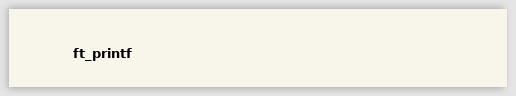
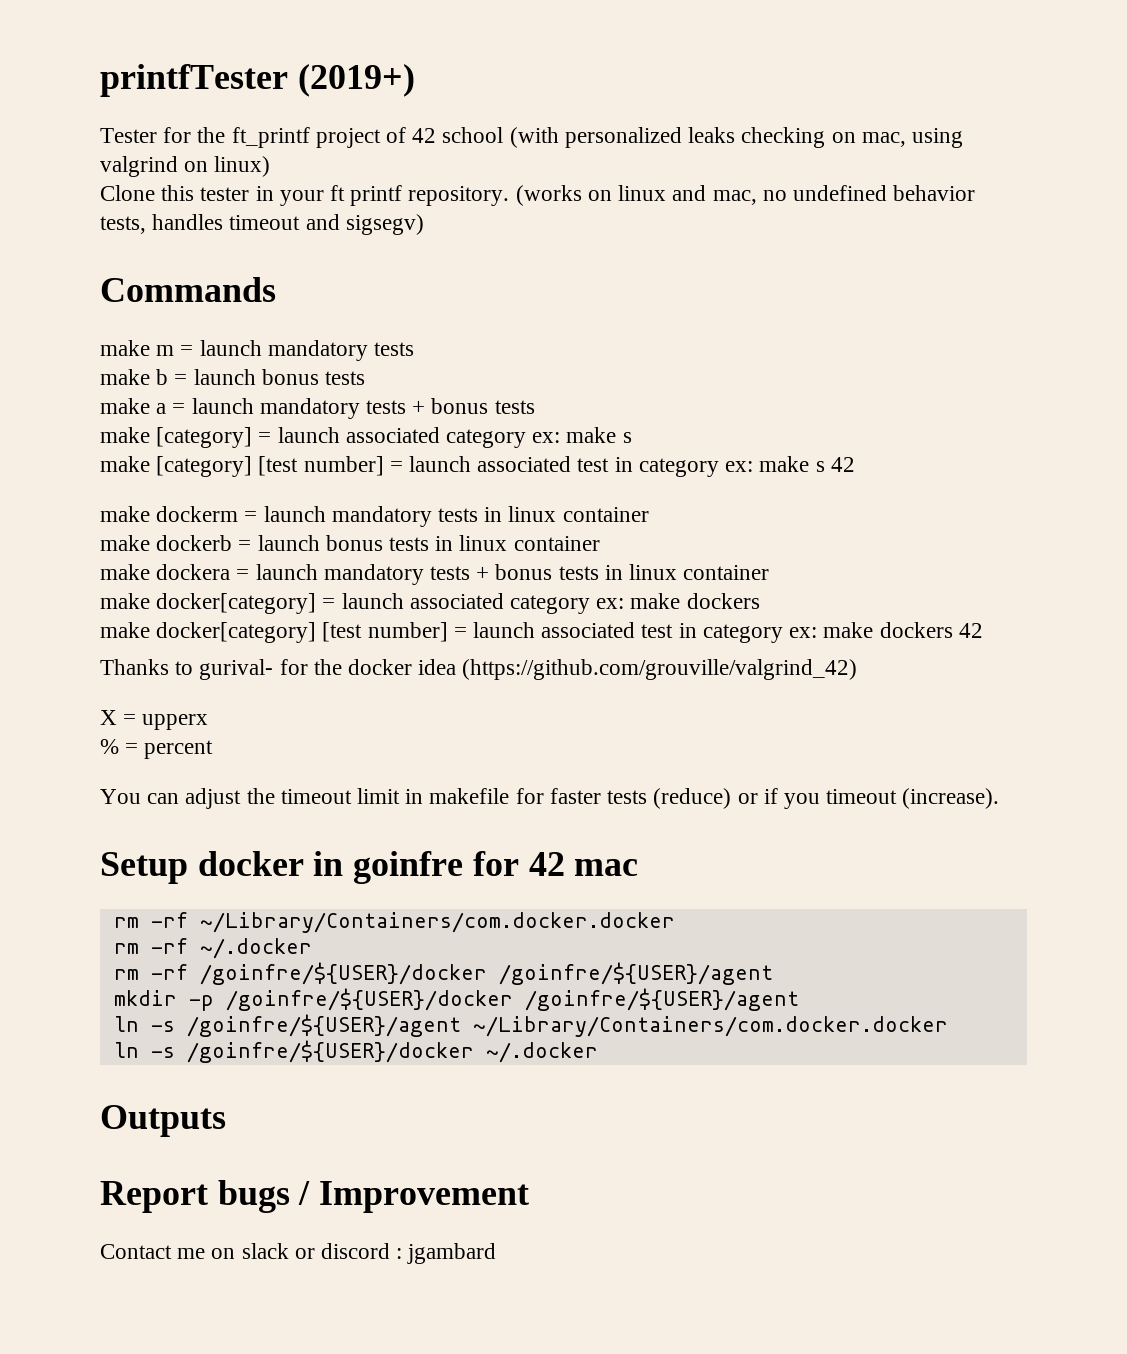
- ft_printf
+ printfTester (2019+)
+ Tester for the ft_printf project of 42 school (with personalized leaks checking on mac, using valgrind on linux)
+ Clone this tester in your ft printf repository. (works on linux and mac, no undefined behavior tests, handles timeout and sigsegv)
+ Commands
+ make m = launch mandatory tests
+ make b = launch bonus tests
+ make a = launch mandatory tests + bonus tests
+ make [category] = launch associated category ex: make s
+ make [category] [test number] = launch associated test in category ex: make s 42
+ make dockerm = launch mandatory tests in linux container
+ make dockerb = launch bonus tests in linux container
+ make dockera = launch mandatory tests + bonus tests in linux container
+ make docker[category] = launch associated category ex: make dockers
+ make docker[category] [test number] = launch associated test in category ex: make dockers 42
+ Thanks to gurival- for the docker idea (https://github.com/grouville/valgrind_42)
+ X = upperx
+ % = percent
+ You can adjust the timeout limit in makefile for faster tests (reduce) or if you timeout (increase).
+ Setup docker in goinfre for 42 mac
+ rm -rf ~/Library/Containers/com.docker.docker
+ rm -rf ~/.docker
+ rm -rf /goinfre/${USER}/docker /goinfre/${USER}/agent
+ mkdir -p /goinfre/${USER}/docker /goinfre/${USER}/agent
+ ln -s /goinfre/${USER}/agent ~/Library/Containers/com.docker.docker
+ ln -s /goinfre/${USER}/docker ~/.docker
+ Outputs
+ Report bugs / Improvement
+ Contact me on slack or discord : jgambard

